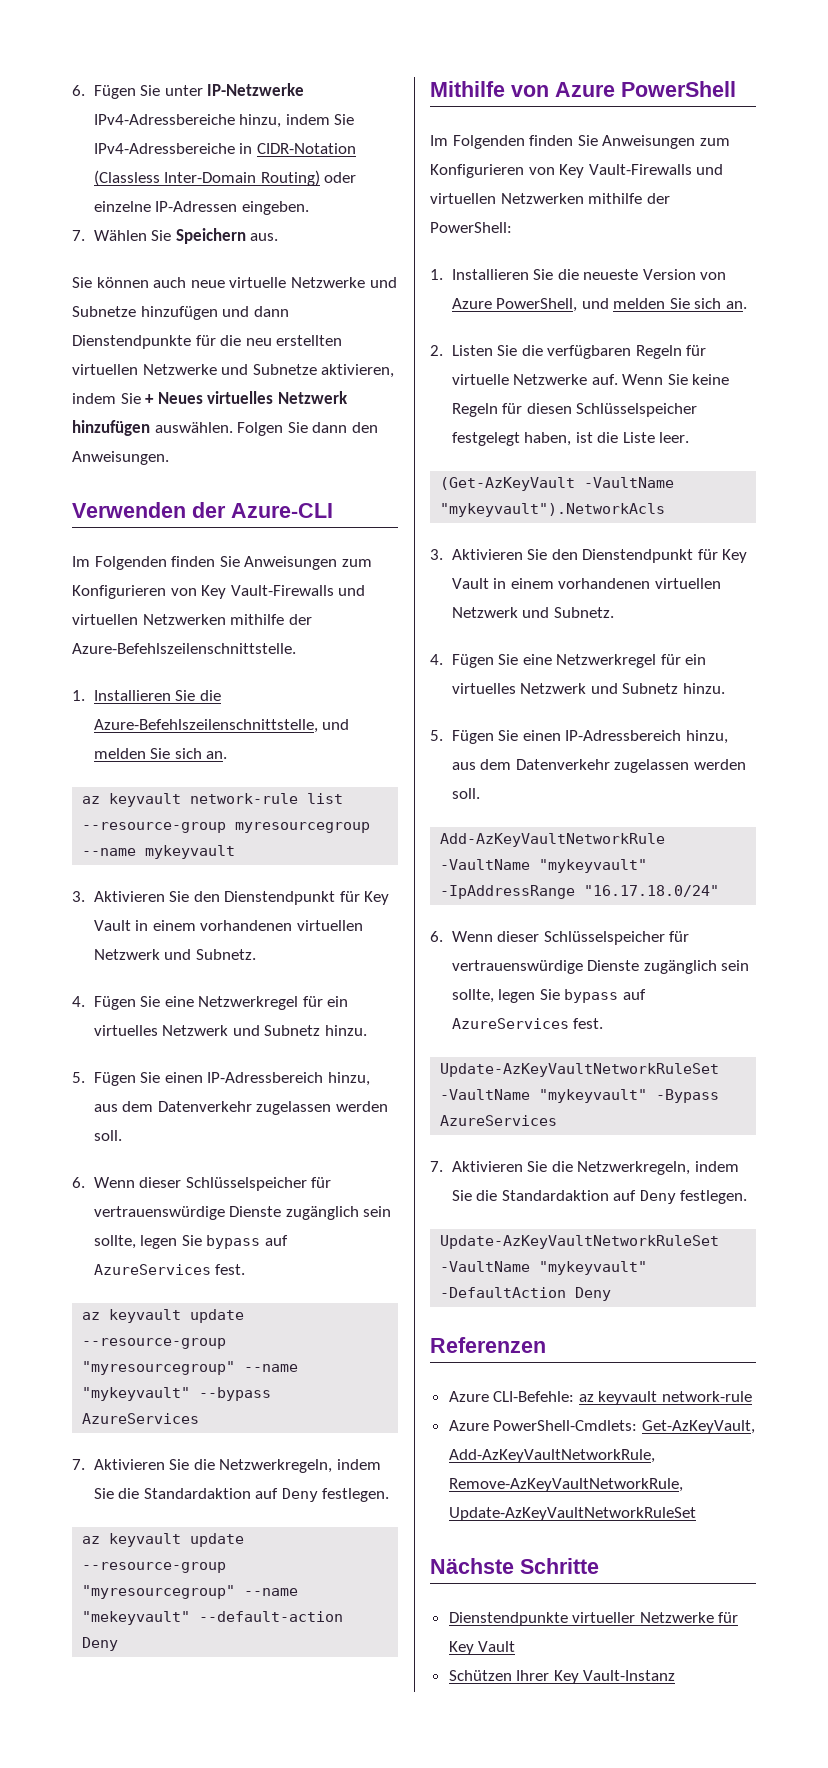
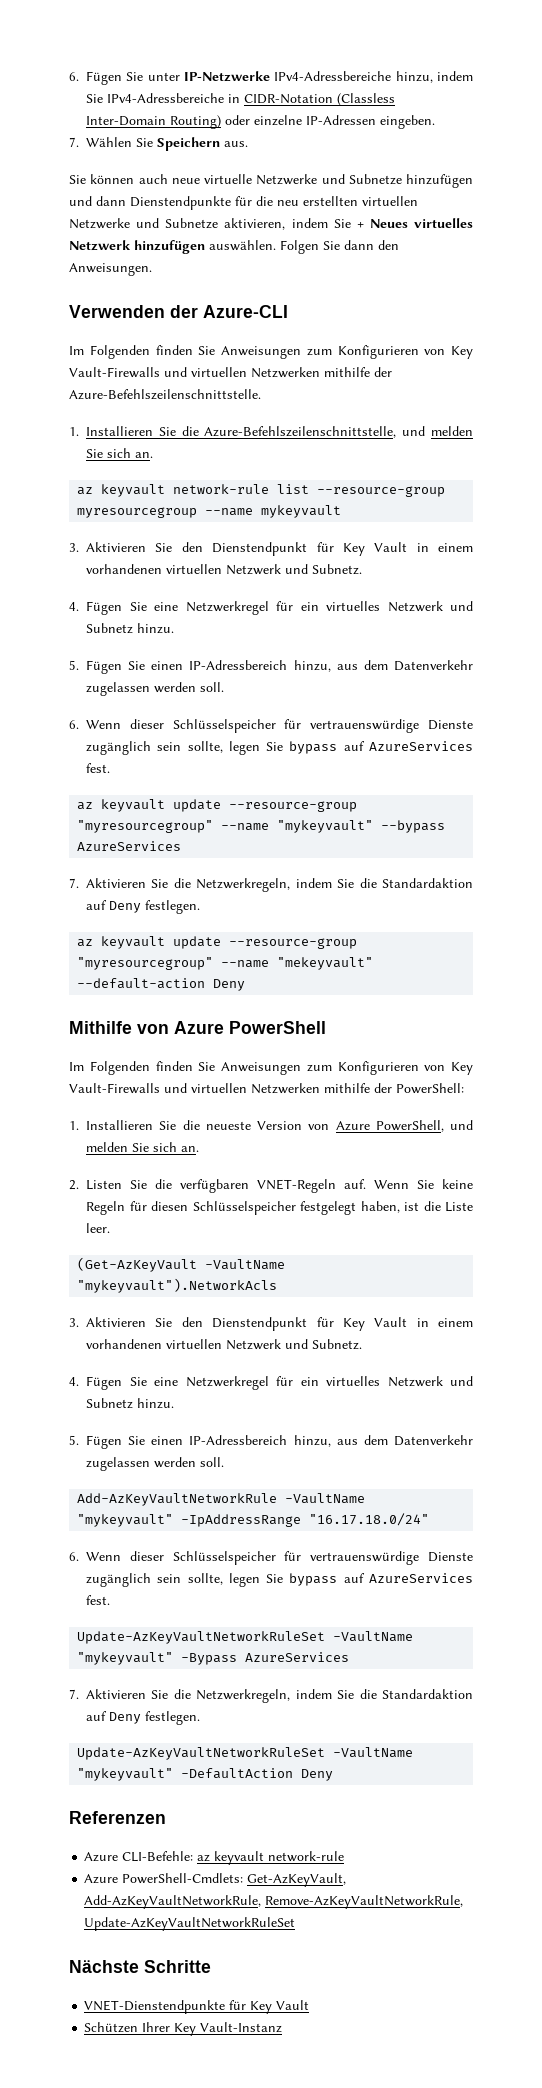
- 2. Listen Sie die verfügbaren Regeln für virtuelle Netzwerke auf.
+ 2. Listen Sie die verfügbaren VNET-Regeln auf.
- Dienstendpunkte virtueller Netzwerke für Key Vault
+ VNET-Dienstendpunkte für Key Vault

